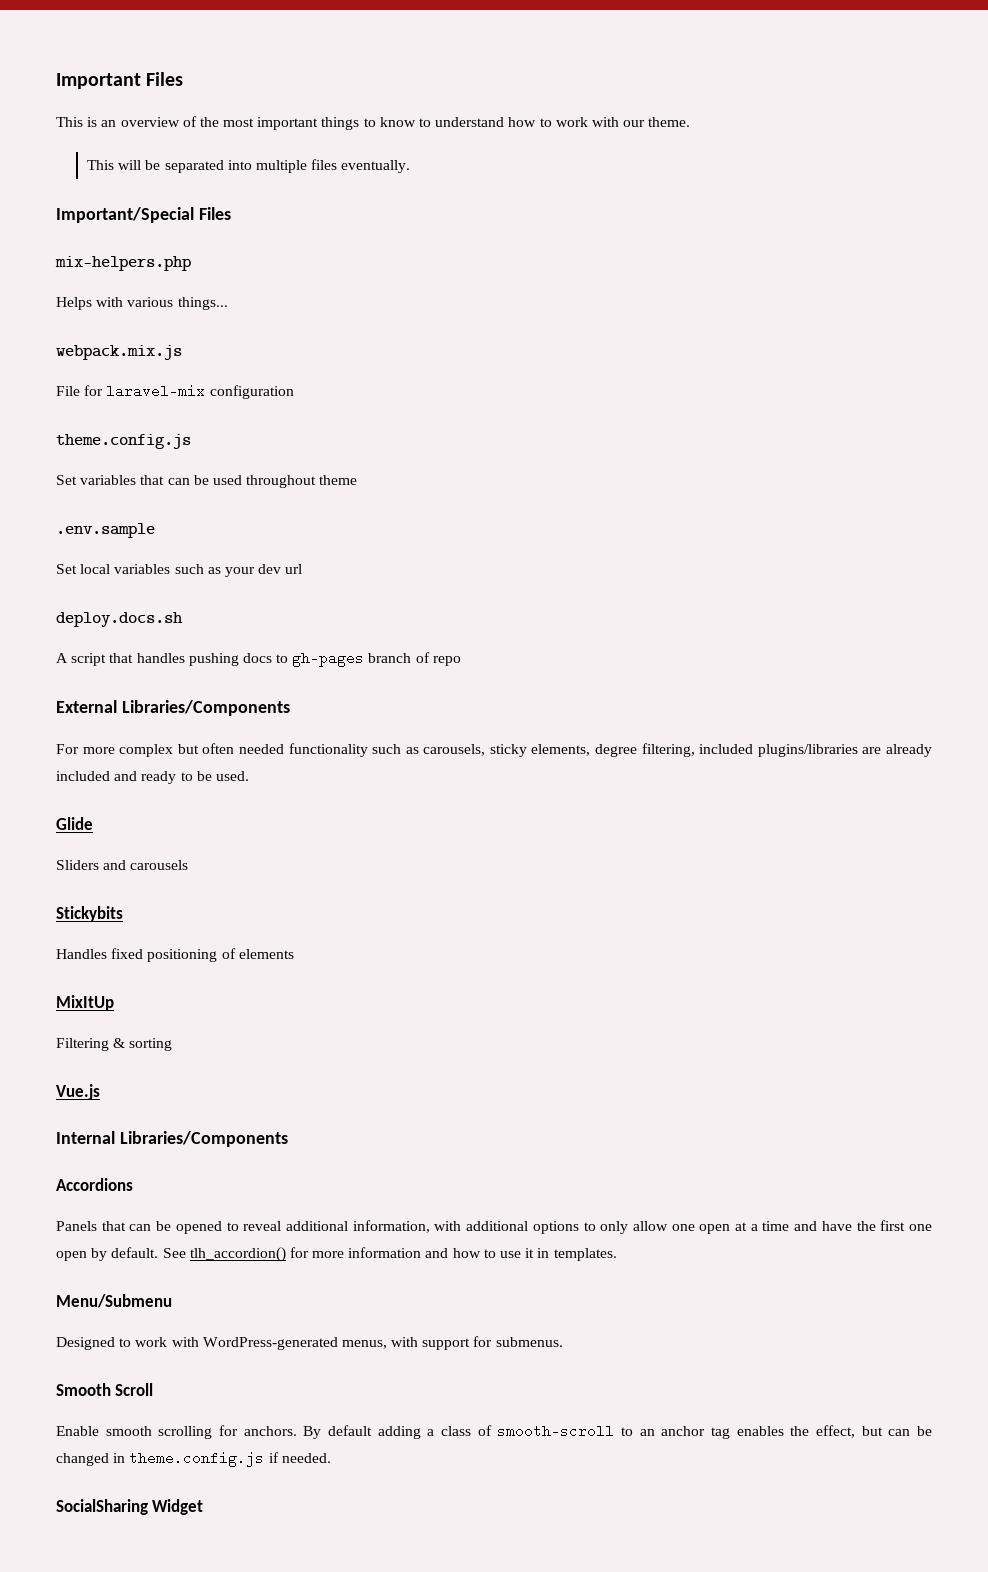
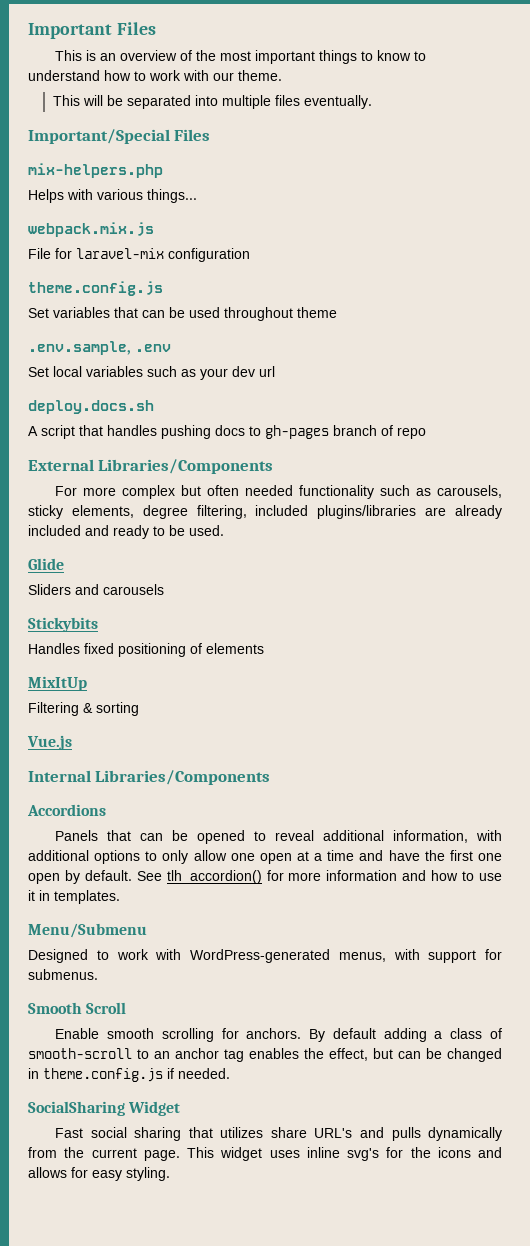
- .env.sample
+ .env.sample, .env
+ Fast social sharing that utilizes share URL's and pulls dynamically from the current page. This widget uses inline svg's for the icons and allows for easy styling.

